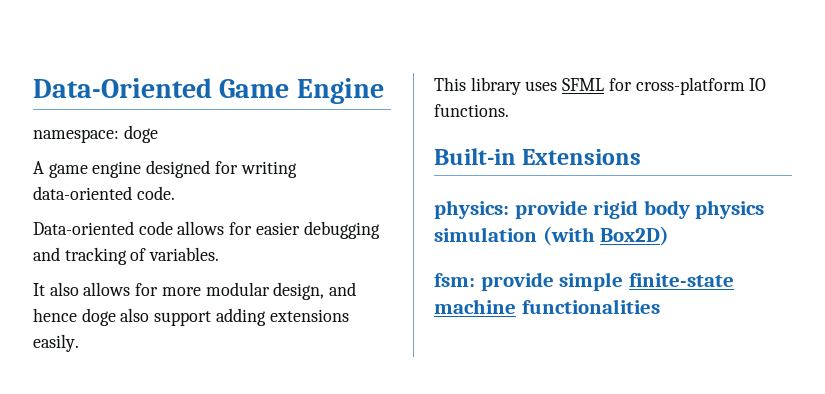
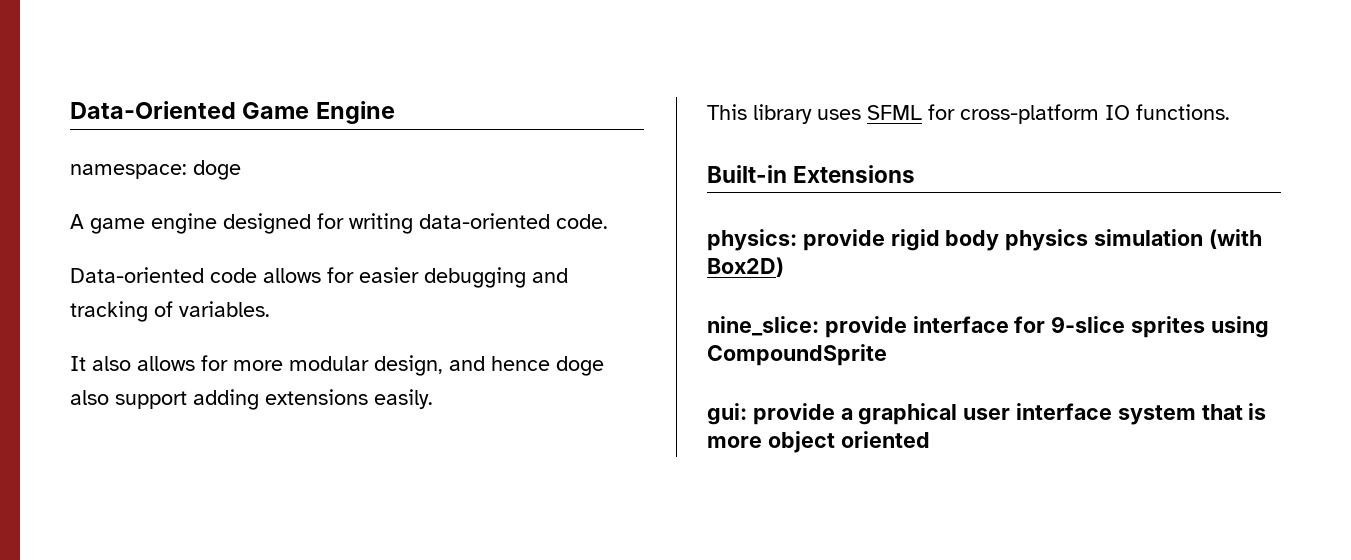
- fsm: provide simple finite-state machine functionalities
+ nine_slice: provide interface for 9-slice sprites using CompoundSprite
+ gui: provide a graphical user interface system that is more object oriented

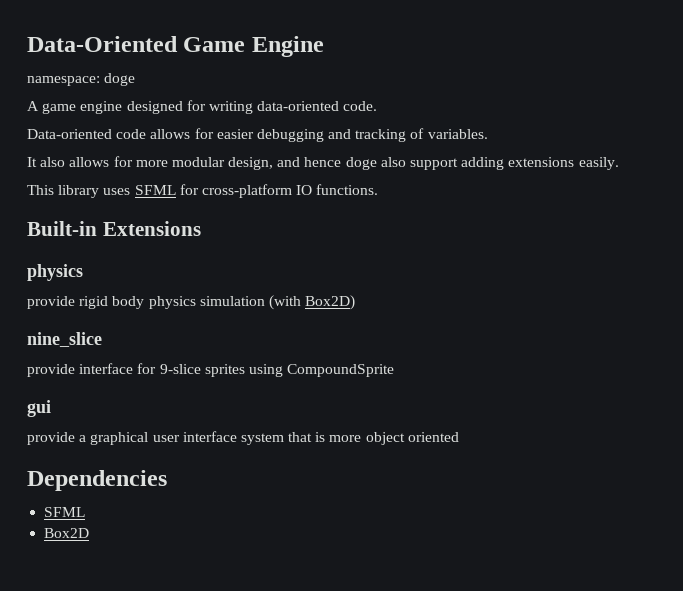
  Built-in Extensions
- physics: provide rigid body physics simulation (with Box2D)
+ physics
+ provide rigid body physics simulation (with Box2D)
- nine_slice: provide interface for 9-slice sprites using CompoundSprite
+ nine_slice
+ provide interface for 9-slice sprites using CompoundSprite
- gui: provide a graphical user interface system that is more object oriented
+ gui
+ provide a graphical user interface system that is more object oriented
+ Dependencies
+ SFML
+ Box2D

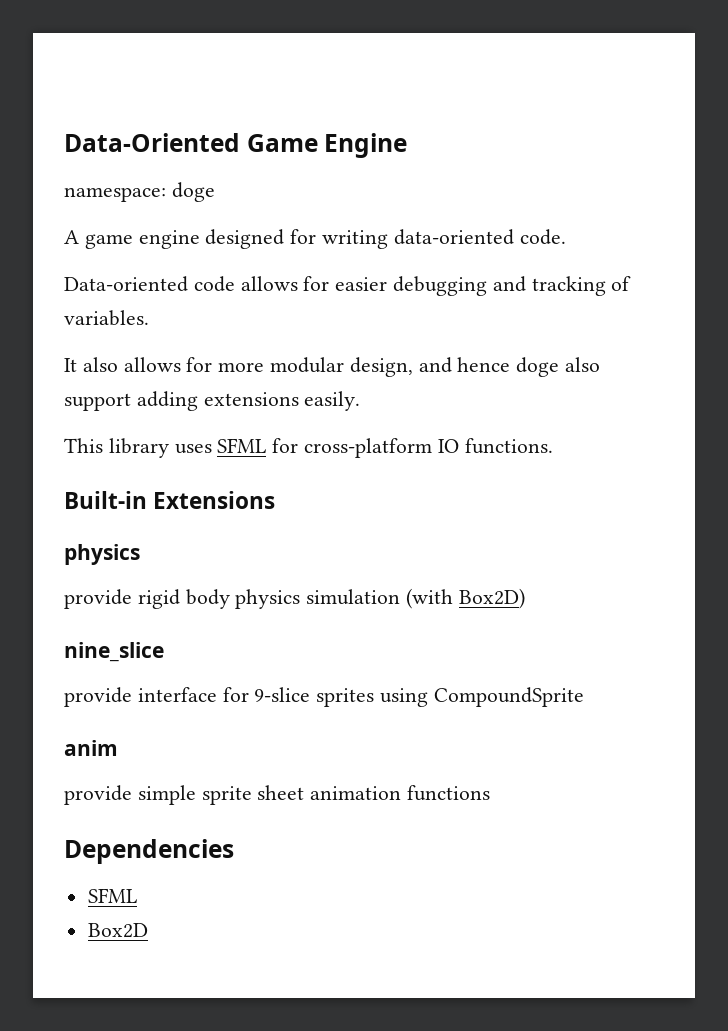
- gui
- provide a graphical user interface system that is more object oriented
+ anim
+ provide simple sprite sheet animation functions

